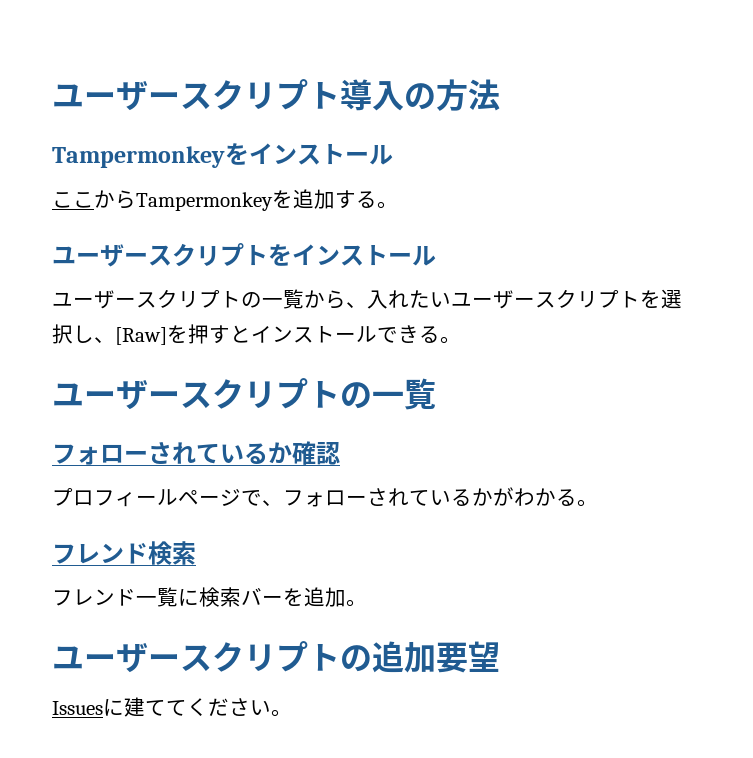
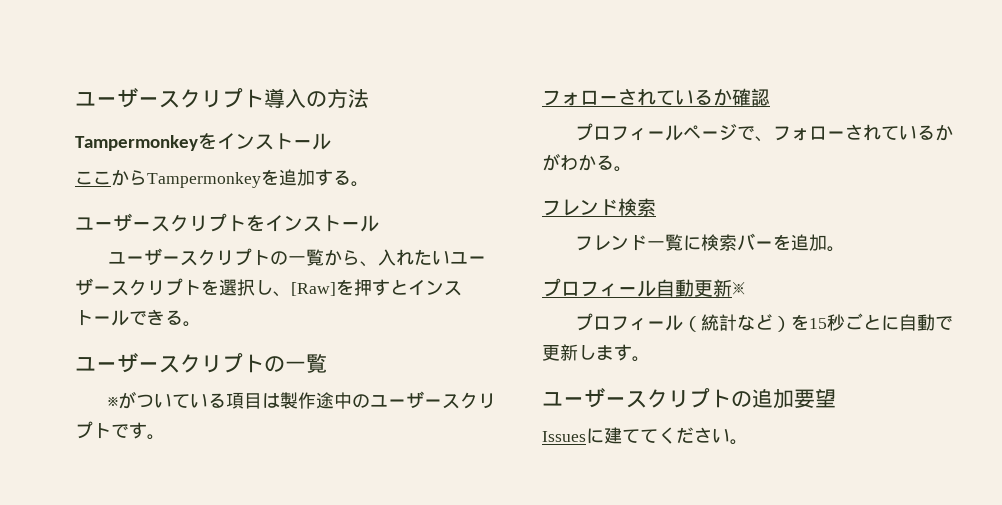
+ ※がついている項目は製作途中のユーザースクリプトです。
+ プロフィール自動更新※
+ プロフィール（統計など）を15秒ごとに自動で更新します。

